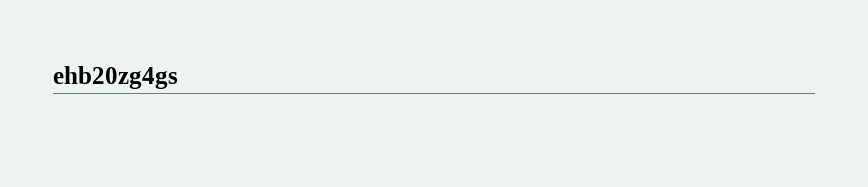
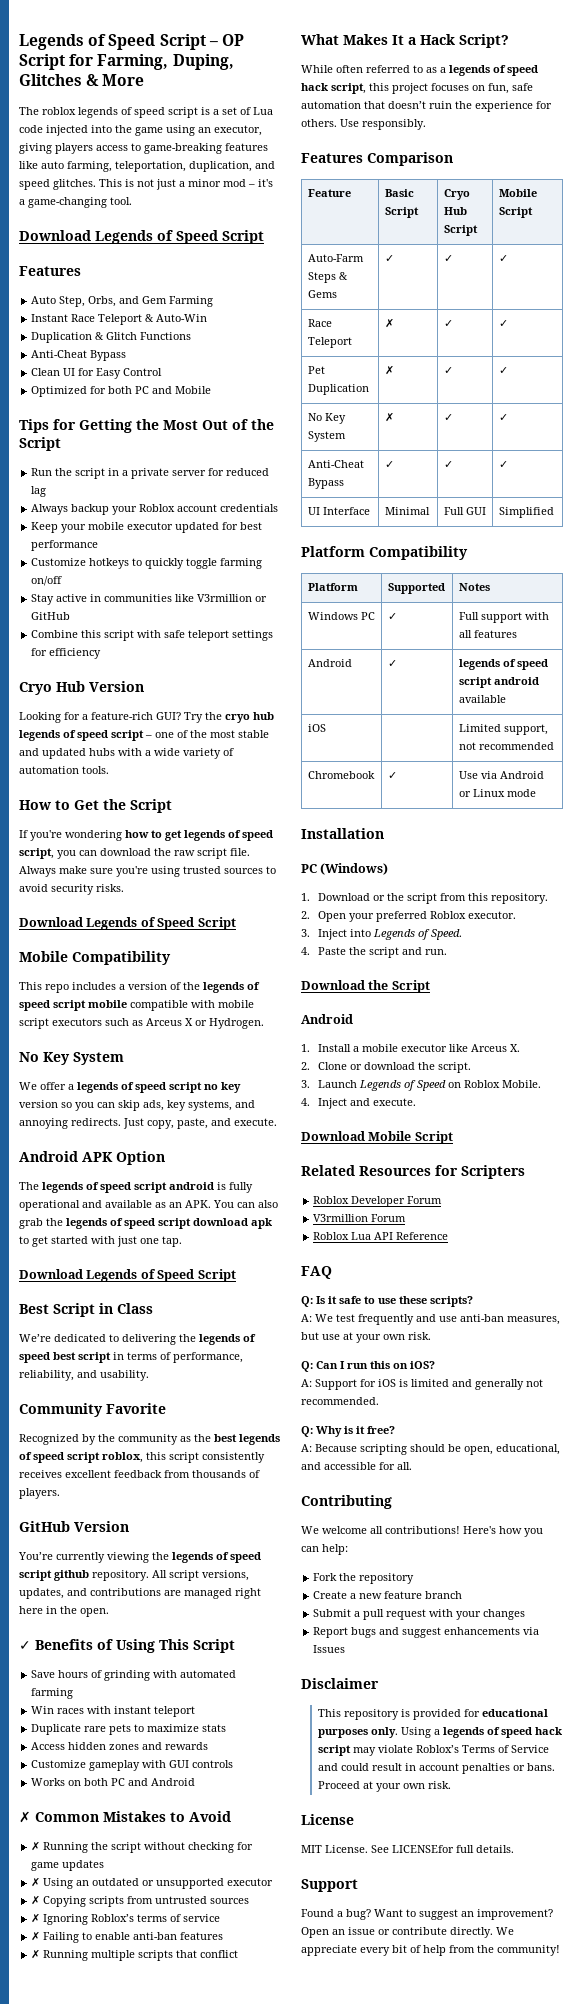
- ehb20zg4gs
+ Legends of Speed Script – OP Script for Farming, Duping, Glitches & More
+ The roblox legends of speed script is a set of Lua code injected into the game using an executor, giving players access to game-breaking features like auto farming, teleportation, duplication, and speed glitches. This is not just a minor mod – it's a game-changing tool.
+ Download Legends of Speed Script
+ Features
+ Auto Step, Orbs, and Gem Farming
+ Instant Race Teleport & Auto-Win
+ Duplication & Glitch Functions
+ Anti-Cheat Bypass
+ Clean UI for Easy Control
+ Optimized for both PC and Mobile
+ Tips for Getting the Most Out of the Script
+ Run the script in a private server for reduced lag
+ Always backup your Roblox account credentials
+ Keep your mobile executor updated for best performance
+ Customize hotkeys to quickly toggle farming on/off
+ Stay active in communities like V3rmillion or GitHub
+ Combine this script with safe teleport settings for efficiency
+ Cryo Hub Version
+ Looking for a feature-rich GUI? Try the cryo hub legends of speed script – one of the most stable and updated hubs with a wide variety of automation tools.
+ How to Get the Script
+ If you're wondering how to get legends of speed script, you can download the raw script file. Always make sure you're using trusted sources to avoid security risks.
+ Download Legends of Speed Script
+ Mobile Compatibility
+ This repo includes a version of the legends of speed script mobile compatible with mobile script executors such as Arceus X or Hydrogen.
+ No Key System
+ We offer a legends of speed script no key version so you can skip ads, key systems, and annoying redirects. Just copy, paste, and execute.
+ Android APK Option
+ The legends of speed script android is fully operational and available as an APK. You can also grab the legends of speed script download apk to get started with just one tap.
+ Download Legends of Speed Script
+ Best Script in Class
+ We’re dedicated to delivering the legends of speed best script in terms of performance, reliability, and usability.
+ Community Favorite
+ Recognized by the community as the best legends of speed script roblox, this script consistently receives excellent feedback from thousands of players.
+ GitHub Version
+ You’re currently viewing the legends of speed script github repository. All script versions, updates, and contributions are managed right here in the open.
+ ✓ Benefits of Using This Script
+ Save hours of grinding with automated farming
+ Win races with instant teleport
+ Duplicate rare pets to maximize stats
+ Access hidden zones and rewards
+ Customize gameplay with GUI controls
+ Works on both PC and Android
+ ✗ Common Mistakes to Avoid
+ ✗ Running the script without checking for game updates
+ ✗ Using an outdated or unsupported executor
+ ✗ Copying scripts from untrusted sources
+ ✗ Ignoring Roblox’s terms of service
+ ✗ Failing to enable anti-ban features
+ ✗ Running multiple scripts that conflict
+ What Makes It a Hack Script?
+ While often referred to as a legends of speed hack script, this project focuses on fun, safe automation that doesn’t ruin the experience for others. Use responsibly.
+ Features Comparison
+ Feature | Basic Script | Cryo Hub Script | Mobile Script
+ Auto-Farm Steps & Gems | ✓ | ✓ | ✓
+ Race Teleport | ✗ | ✓ | ✓
+ Pet Duplication | ✗ | ✓ | ✓
+ No Key System | ✗ | ✓ | ✓
+ Anti-Cheat Bypass | ✓ | ✓ | ✓
+ UI Interface | Minimal | Full GUI | Simplified
+ Platform Compatibility
+ Platform | Supported | Notes
+ Windows PC | ✓ | Full support with all features
+ Android | ✓ | legends of speed script android available
+ iOS | | Limited support, not recommended
+ Chromebook | ✓ | Use via Android or Linux mode
+ Installation
+ PC (Windows)
+ 1. Download or the script from this repository.
+ 2. Open your preferred Roblox executor.
+ 3. Inject into Legends of Speed.
+ 4. Paste the script and run.
+ Download the Script
+ Android
+ 1. Install a mobile executor like Arceus X.
+ 2. Clone or download the script.
+ 3. Launch Legends of Speed on Roblox Mobile.
+ 4. Inject and execute.
+ Download Mobile Script
+ Related Resources for Scripters
+ Roblox Developer Forum
+ V3rmillion Forum
+ Roblox Lua API Reference
+ FAQ
+ Q: Is it safe to use these scripts?
+ A: We test frequently and use anti-ban measures, but use at your own risk.
+ Q: Can I run this on iOS?
+ A: Support for iOS is limited and generally not recommended.
+ Q: Why is it free?
+ A: Because scripting should be open, educational, and accessible for all.
+ Contributing
+ We welcome all contributions! Here's how you can help:
+ Fork the repository
+ Create a new feature branch
+ Submit a pull request with your changes
+ Report bugs and suggest enhancements via Issues
+ Disclaimer
+ This repository is provided for educational purposes only. Using a legends of speed hack script may violate Roblox’s Terms of Service and could result in account penalties or bans. Proceed at your own risk.
+ License
+ MIT License. See LICENSEfor full details.
+ Support
+ Found a bug? Want to suggest an improvement? Open an issue or contribute directly. We appreciate every bit of help from the community!

